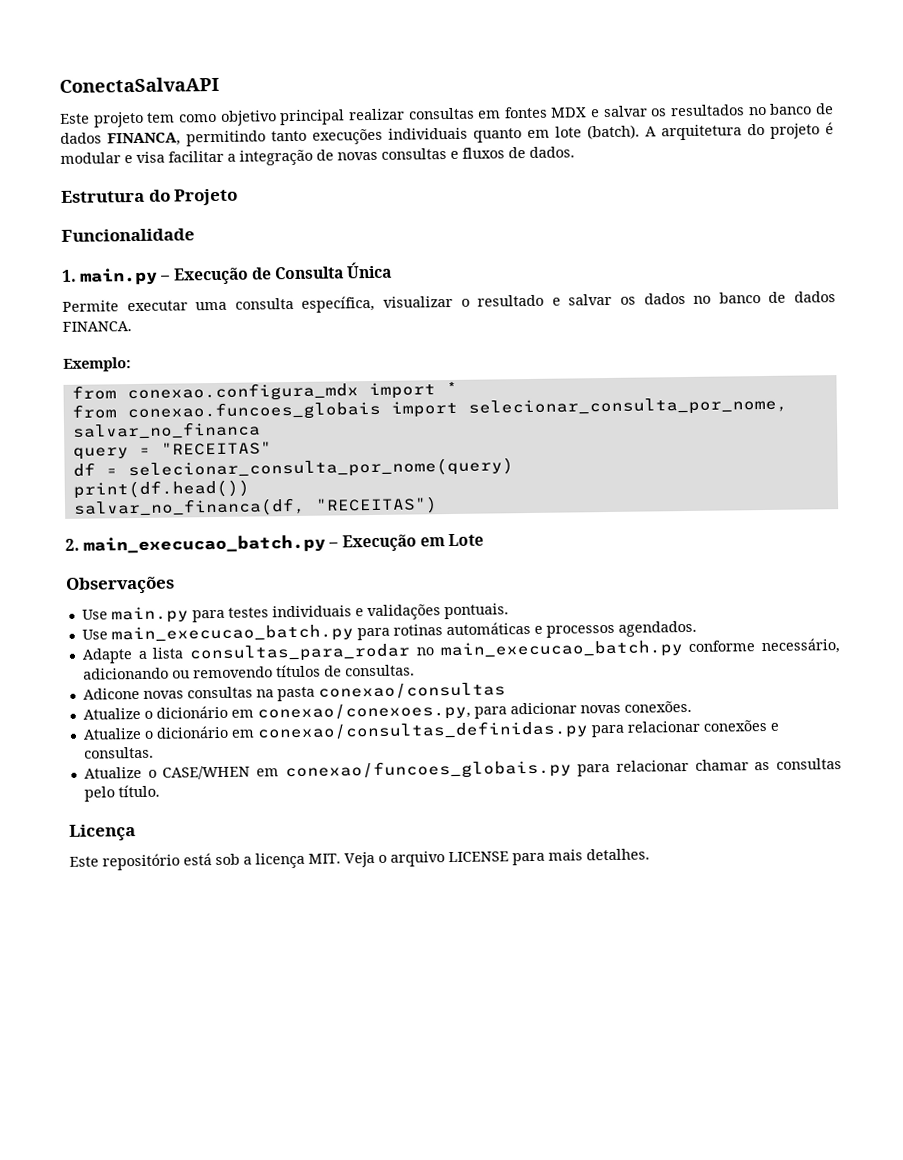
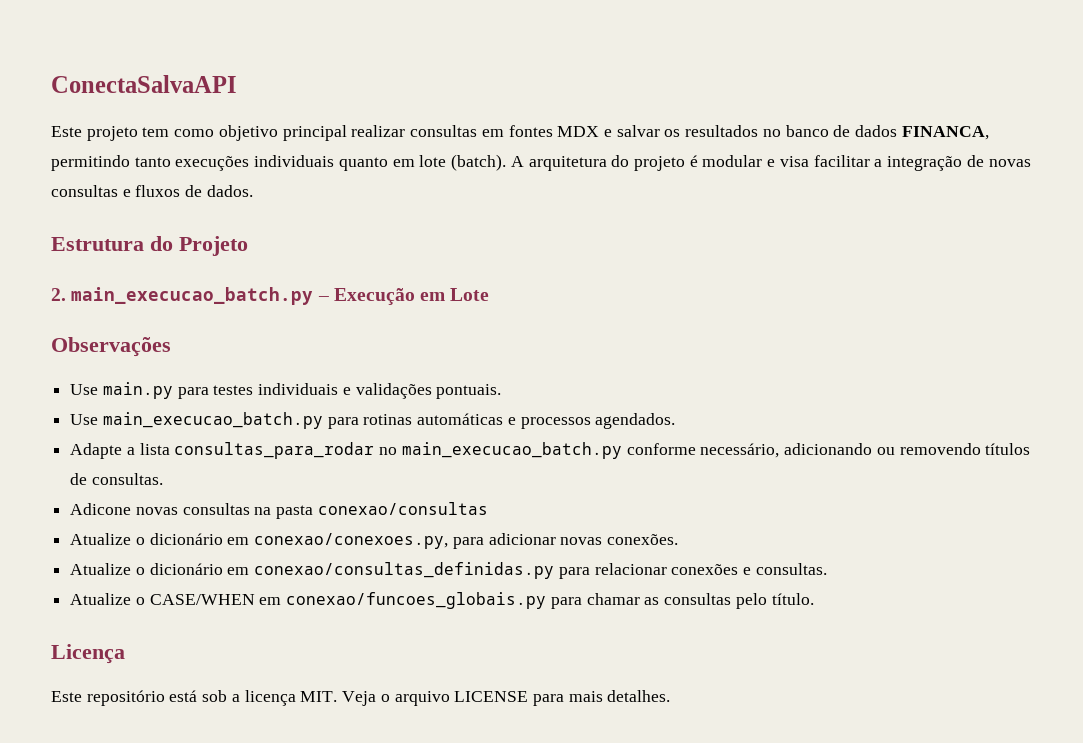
- Funcionalidade
- 1. main.py – Execução de Consulta Única
- Permite executar uma consulta específica, visualizar o resultado e salvar os dados no banco de dados FINANCA.
- Exemplo:
- from conexao.configura_mdx import *
- from conexao.funcoes_globais import selecionar_consulta_por_nome, salvar_no_financa
- query = "RECEITAS"
- df = selecionar_consulta_por_nome(query)
- print(df.head())
- salvar_no_financa(df, "RECEITAS")
- Atualize o CASE/WHEN em conexao/funcoes_globais.py para relacionar chamar as consultas pelo título.
+ Atualize o CASE/WHEN em conexao/funcoes_globais.py para chamar as consultas pelo título.

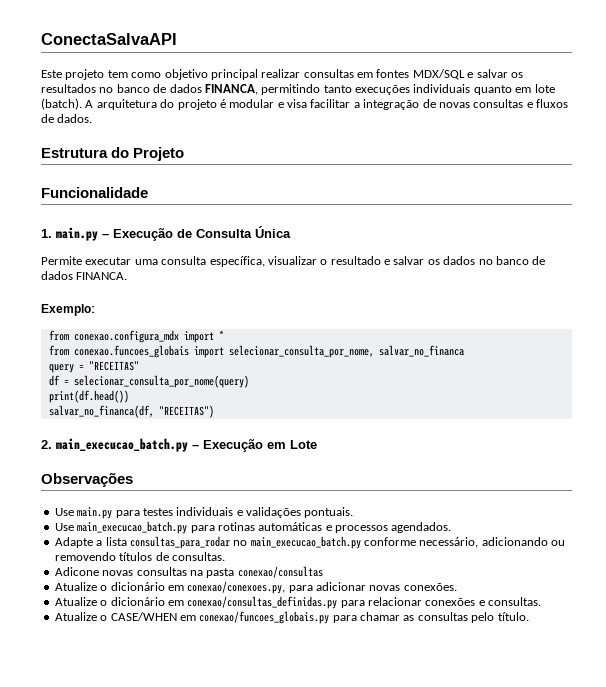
- Este projeto tem como objetivo principal realizar consultas em fontes MDX e salvar os resultados no banco de dados FINANCA, permitindo tanto execuções individuais quanto em lote (batch).
+ Este projeto tem como objetivo principal realizar consultas em fontes MDX/SQL e salvar os resultados no banco de dados FINANCA, permitindo tanto execuções individuais quanto em lote (batch).
+ Funcionalidade
+ 1. main.py – Execução de Consulta Única
+ Permite executar uma consulta específica, visualizar o resultado e salvar os dados no banco de dados FINANCA.
+ Exemplo:
+ from conexao.configura_mdx import *
+ from conexao.funcoes_globais import selecionar_consulta_por_nome, salvar_no_financa
+ query = "RECEITAS"
+ df = selecionar_consulta_por_nome(query)
+ print(df.head())
+ salvar_no_financa(df, "RECEITAS")
- Licença
- Este repositório está sob a licença MIT. Veja o arquivo LICENSE para mais detalhes.

